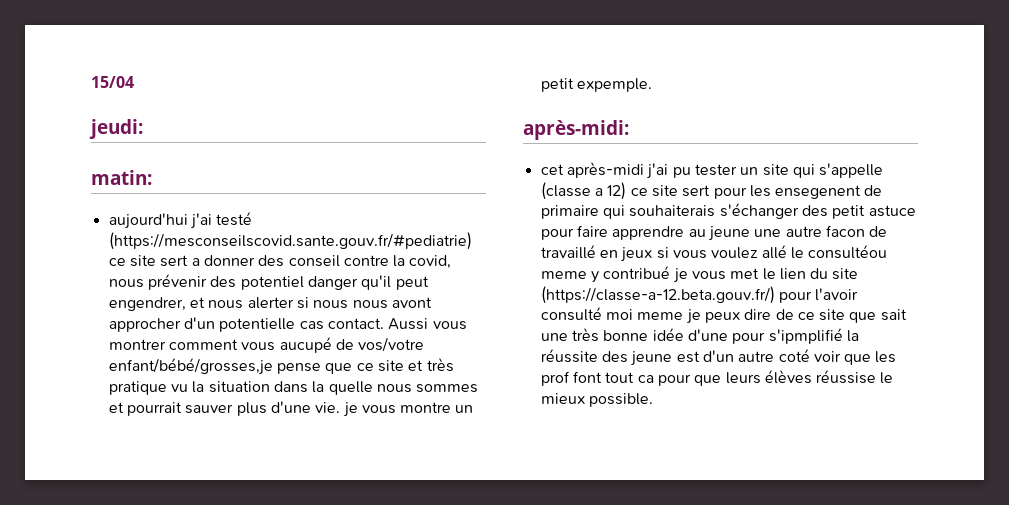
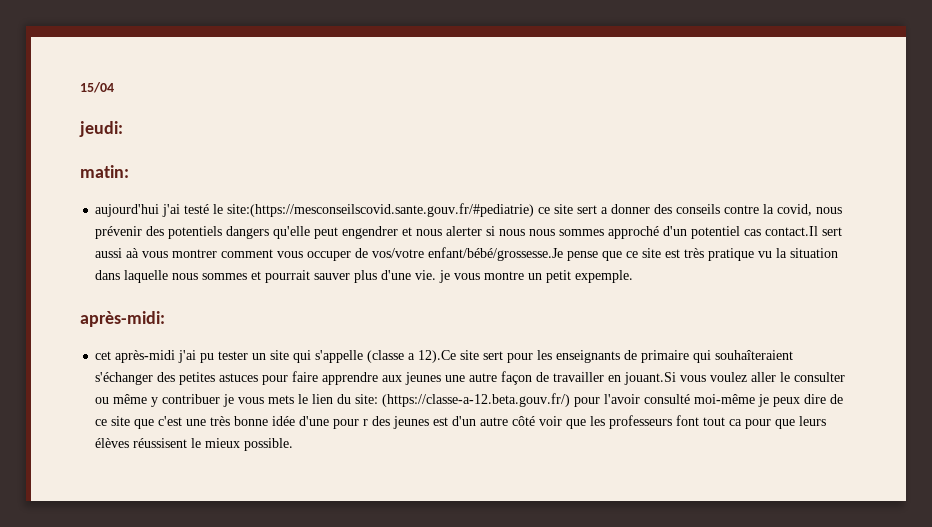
- aujourd'hui j'ai testé (https://mesconseilscovid.sante.gouv.fr/#pediatrie) ce site sert a donner des conseil contre la covid, nous prévenir des potentiel danger qu'il peut engendrer, et nous alerter si nous nous avont approcher d'un potentielle cas contact. Aussi vous montrer comment vous aucupé de vos/votre enfant/bébé/grosses,je pense que ce site et très pratique vu la situation dans la quelle nous sommes et pourrait sauver plus d'une vie. je vous montre un petit expemple.
+ aujourd'hui j'ai testé le site:(https://mesconseilscovid.sante.gouv.fr/#pediatrie) ce site sert a donner des conseils contre la covid, nous prévenir des potentiels dangers qu'elle peut engendrer et nous alerter si nous nous sommes approché d'un potentiel cas contact.Il sert aussi aà vous montrer comment vous occuper de vos/votre enfant/bébé/grossesse.Je pense que ce site est très pratique vu la situation dans laquelle nous sommes et pourrait sauver plus d'une vie. je vous montre un petit expemple.
- cet après-midi j'ai pu tester un site qui s'appelle (classe a 12) ce site sert pour les ensegenent de primaire qui souhaiterais s'échanger des petit astuce pour faire apprendre au jeune une autre facon de travaillé en jeux si vous voulez allé le consultéou meme y contribué je vous met le lien du site (https://classe-a-12.beta.gouv.fr/) pour l'avoir consulté moi meme je peux dire de ce site que sait une très bonne idée d'une pour s'ipmplifié la réussite des jeune est d'un autre coté voir que les prof font tout ca pour que leurs élèves réussise le mieux possible.
+ cet après-midi j'ai pu tester un site qui s'appelle (classe a 12).Ce site sert pour les enseignants de primaire qui souhaîteraient s'échanger des petites astuces pour faire apprendre aux jeunes une autre façon de travailler en jouant.Si vous voulez aller le consulter ou même y contribuer je vous mets le lien du site: (https://classe-a-12.beta.gouv.fr/) pour l'avoir consulté moi-même je peux dire de ce site que c'est une très bonne idée d'une pour r des jeunes est d'un autre côté voir que les professeurs font tout ca pour que leurs élèves réussisent le mieux possible.

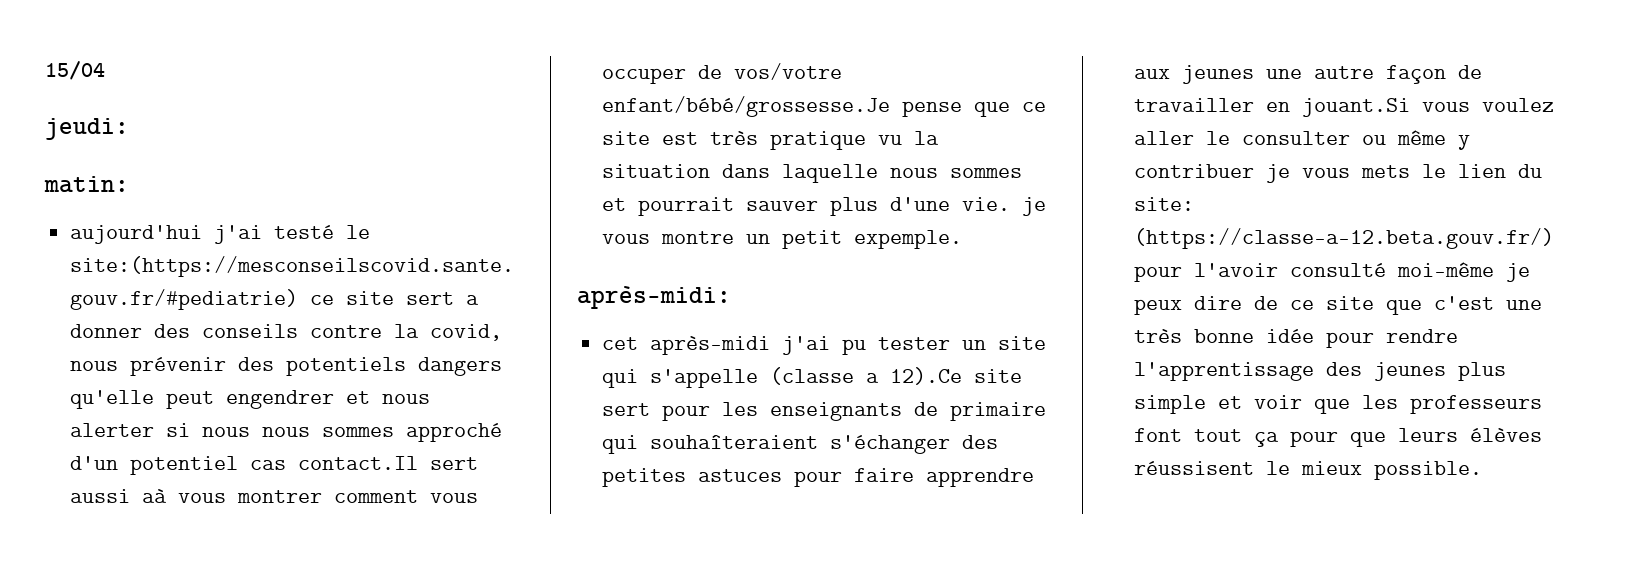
- (https://classe-a-12.beta.gouv.fr/) pour l'avoir consulté moi-même je peux dire de ce site que c'est une très bonne idée d'une pour r des jeunes est d'un autre côté voir que les professeurs font tout ca pour que leurs élèves réussisent le mieux possible.
+ (https://classe-a-12.beta.gouv.fr/) pour l'avoir consulté moi-même je peux dire de ce site que c'est une très bonne idée pour rendre l'apprentissage des jeunes plus simple et voir que les professeurs font tout ça pour que leurs élèves réussisent le mieux possible.

